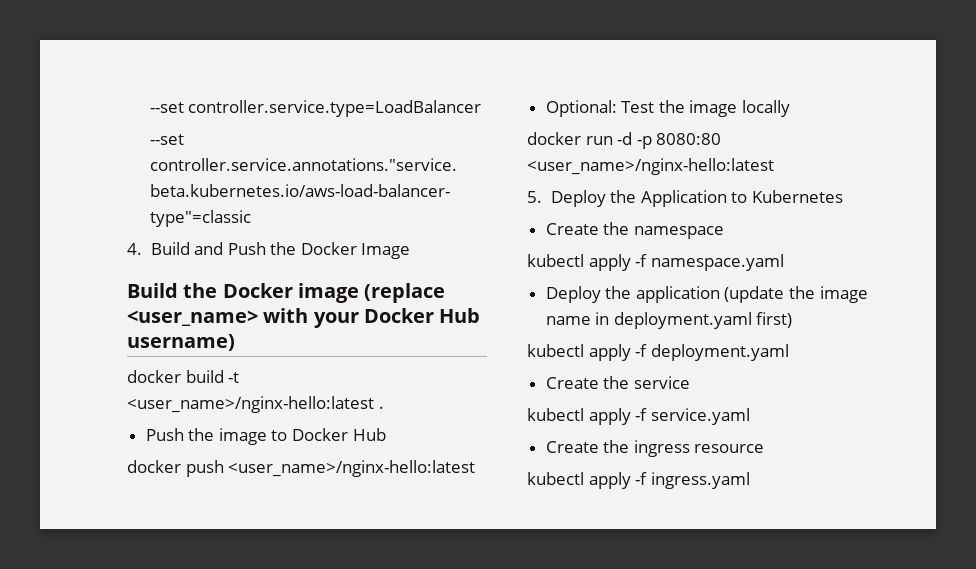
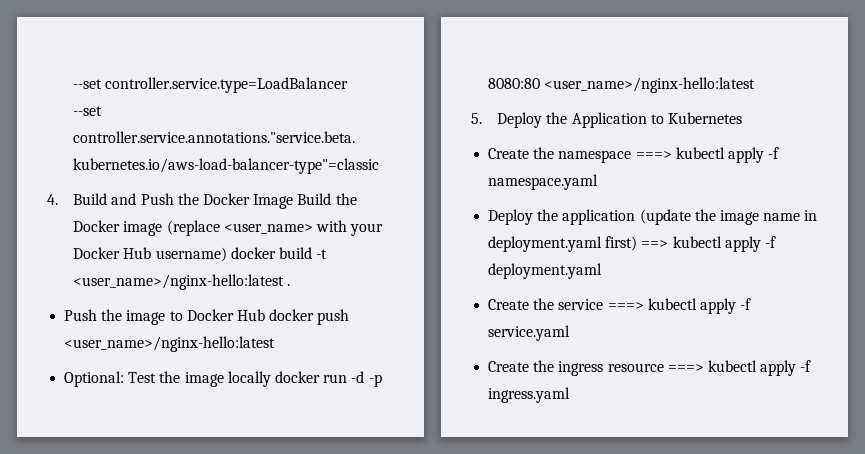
- 4. Build and Push the Docker Image
- Build the Docker image (replace <user_name> with your Docker Hub username)
- docker build -t <user_name>/nginx-hello:latest .
+ 4. Build and Push the Docker Image Build the Docker image (replace <user_name> with your Docker Hub username) docker build -t <user_name>/nginx-hello:latest .
- Push the image to Docker Hub
- docker push <user_name>/nginx-hello:latest
+ Push the image to Docker Hub docker push <user_name>/nginx-hello:latest
- Optional: Test the image locally
- docker run -d -p 8080:80 <user_name>/nginx-hello:latest
+ Optional: Test the image locally docker run -d -p 8080:80 <user_name>/nginx-hello:latest
- Create the namespace
- kubectl apply -f namespace.yaml
+ Create the namespace ===> kubectl apply -f namespace.yaml
- Deploy the application (update the image name in deployment.yaml first)
- kubectl apply -f deployment.yaml
+ Deploy the application (update the image name in deployment.yaml first) ==> kubectl apply -f deployment.yaml
- Create the service
- kubectl apply -f service.yaml
+ Create the service ===> kubectl apply -f service.yaml
- Create the ingress resource
- kubectl apply -f ingress.yaml
+ Create the ingress resource ===> kubectl apply -f ingress.yaml

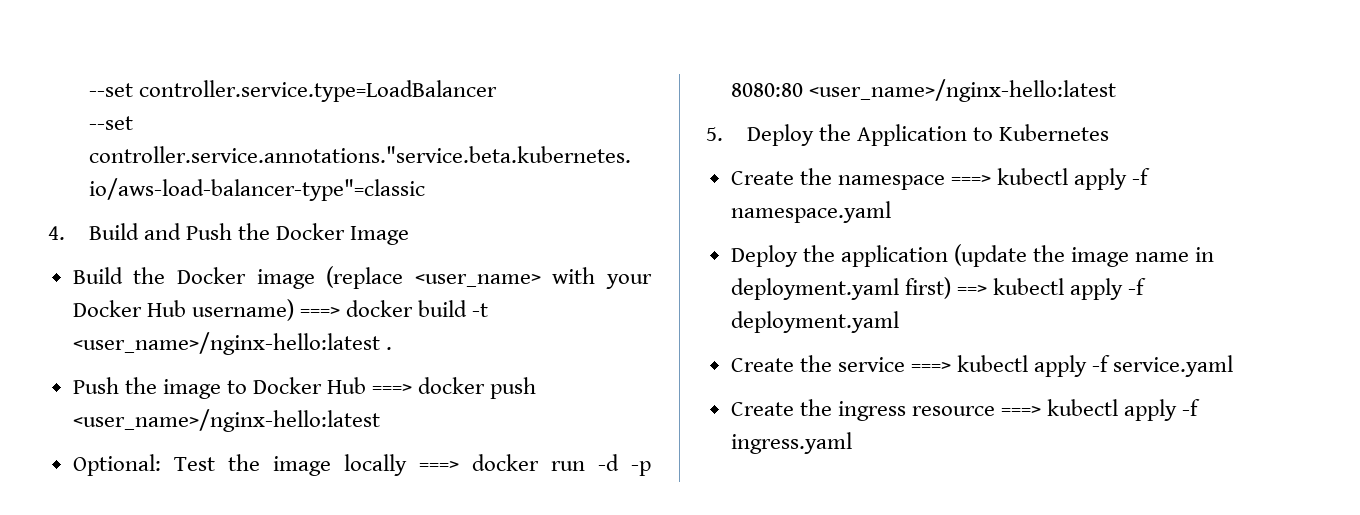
- 4. Build and Push the Docker Image Build the Docker image (replace <user_name> with your Docker Hub username) docker build -t <user_name>/nginx-hello:latest .
+ 4. Build and Push the Docker Image
+ Build the Docker image (replace <user_name> with your Docker Hub username) ===> docker build -t <user_name>/nginx-hello:latest .
- Push the image to Docker Hub docker push <user_name>/nginx-hello:latest
+ Push the image to Docker Hub ===> docker push <user_name>/nginx-hello:latest
- Optional: Test the image locally docker run -d -p 8080:80 <user_name>/nginx-hello:latest
+ Optional: Test the image locally ===> docker run -d -p 8080:80 <user_name>/nginx-hello:latest

